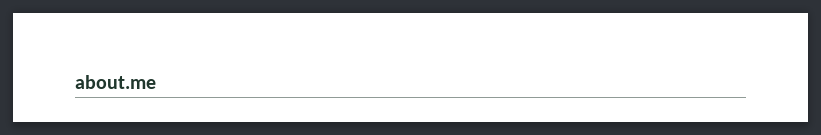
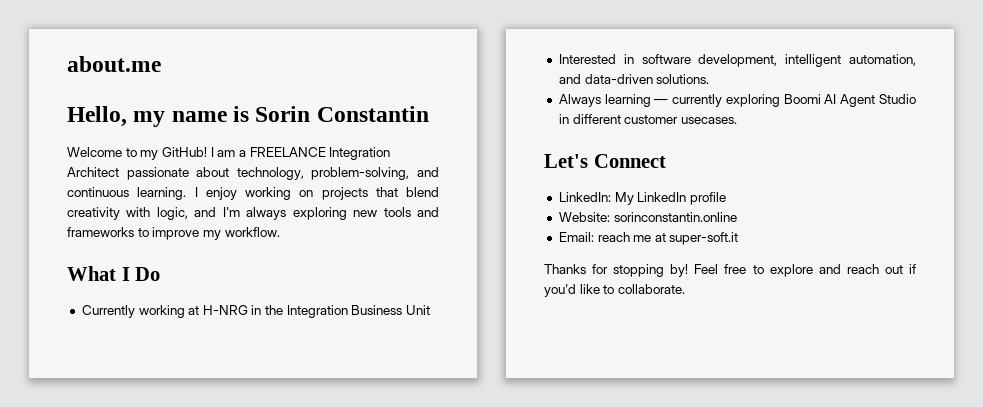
+ Hello, my name is Sorin Constantin
+ Welcome to my GitHub! I am a FREELANCE Integration Architect passionate about technology, problem-solving, and continuous learning. I enjoy working on projects that blend creativity with logic, and I'm always exploring new tools and frameworks to improve my workflow.
+ What I Do
+ Currently working at H-NRG in the Integration Business Unit
+ Interested in software development, intelligent automation, and data-driven solutions.
+ Always learning — currently exploring Boomi AI Agent Studio in different customer usecases.
+ Let's Connect
+ LinkedIn: My LinkedIn profile
+ Website: sorinconstantin.online
+ Email: reach me at super-soft.it
+ Thanks for stopping by! Feel free to explore and reach out if you'd like to collaborate.

